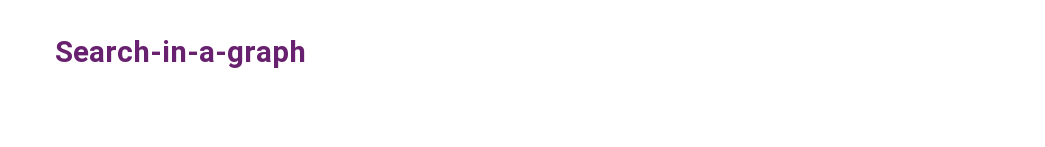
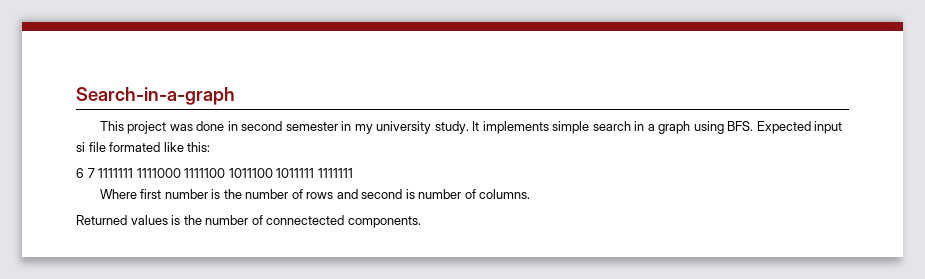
+ This project was done in second semester in my university study. It implements simple search in a graph using BFS. Expected input si file formated like this:
+ 6 7 1111111 1111000 1111100 1011100 1011111 1111111
+ Where first number is the number of rows and second is number of columns.
+ Returned values is the number of connectected components.

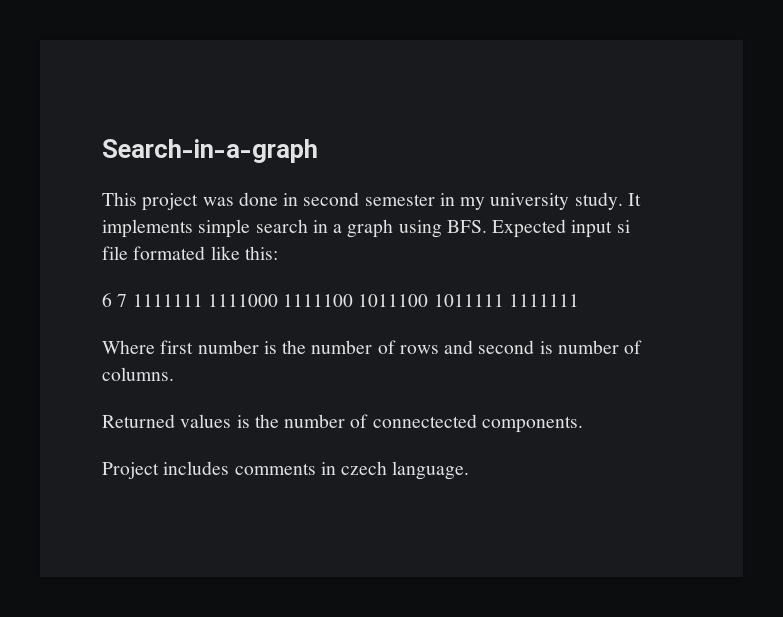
+ Project includes comments in czech language.

